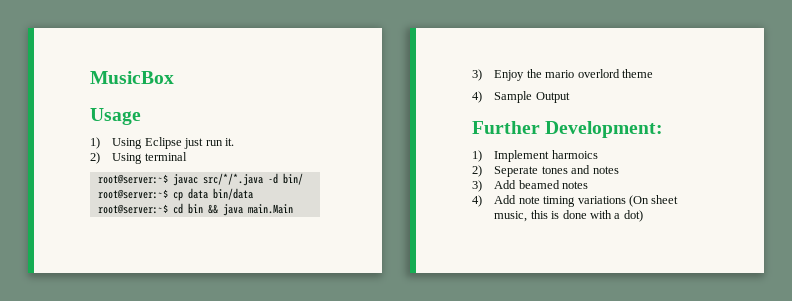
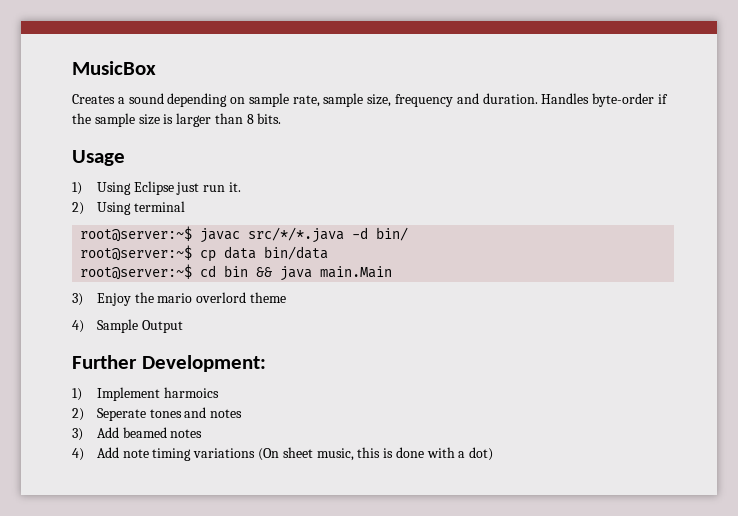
+ Creates a sound depending on sample rate, sample size, frequency and duration. Handles byte-order if the sample size is larger than 8 bits.

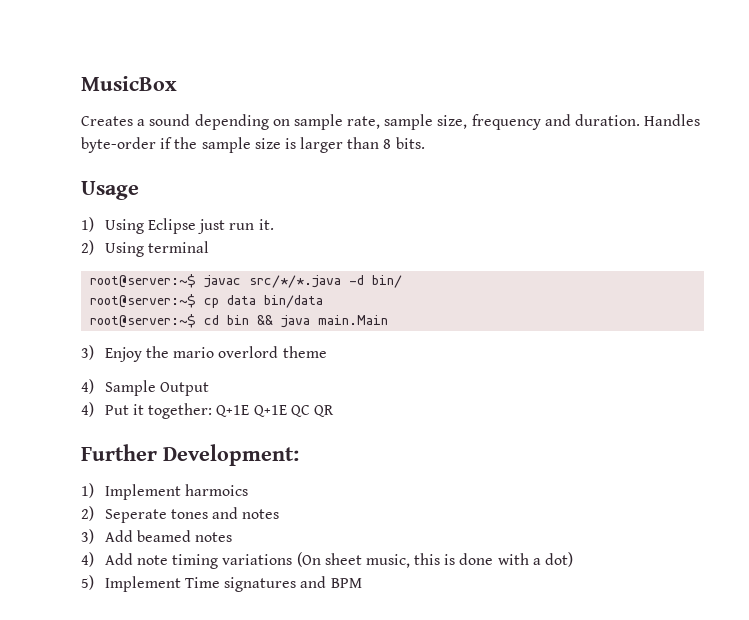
+ 4) Put it together: Q+1E Q+1E QC QR
+ 5) Implement Time signatures and BPM

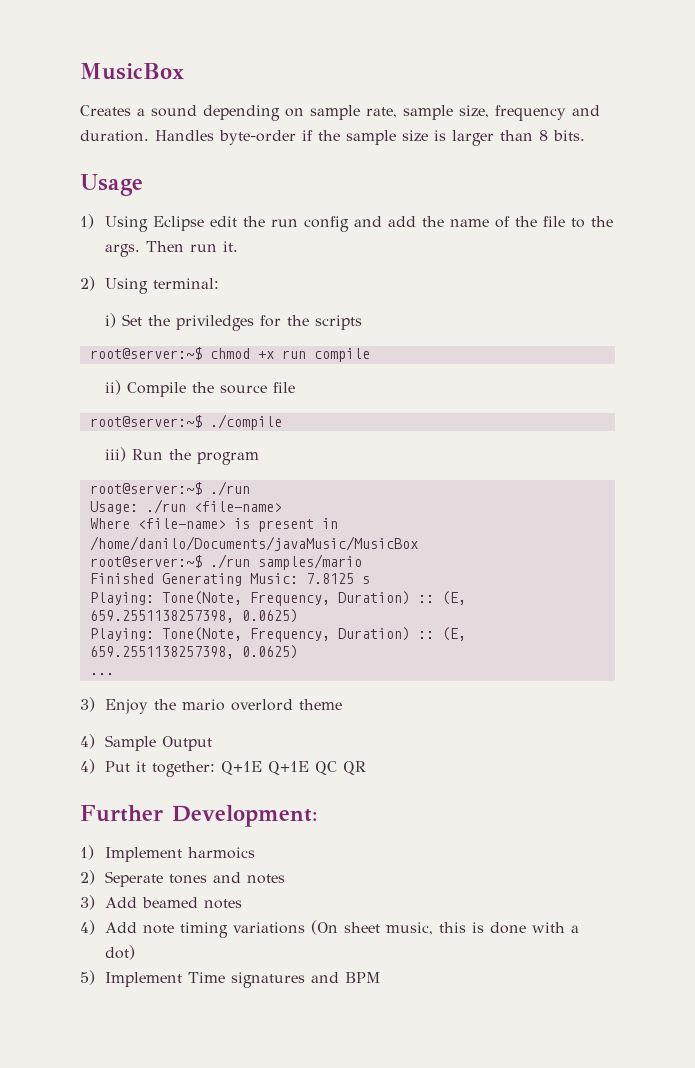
- 1) Using Eclipse just run it.
- 2) Using terminal
- root@server:~$ javac src/*/*.java -d bin/
- root@server:~$ cp data bin/data
- root@server:~$ cd bin && java main.Main
+ 1) Using Eclipse edit the run config and add the name of the file to the args. Then run it.
+ 2) Using terminal:
+ i) Set the priviledges for the scripts
+ root@server:~$ chmod +x run compile
+ ii) Compile the source file
+ root@server:~$ ./compile
+ iii) Run the program
+ root@server:~$ ./run
+ Usage: ./run <file-name>
+ Where <file-name> is present in /home/danilo/Documents/javaMusic/MusicBox
+ root@server:~$ ./run samples/mario
+ Finished Generating Music: 7.8125 s
+ Playing: Tone(Note, Frequency, Duration) :: (E, 659.2551138257398, 0.0625)
+ Playing: Tone(Note, Frequency, Duration) :: (E, 659.2551138257398, 0.0625)
+ ...

